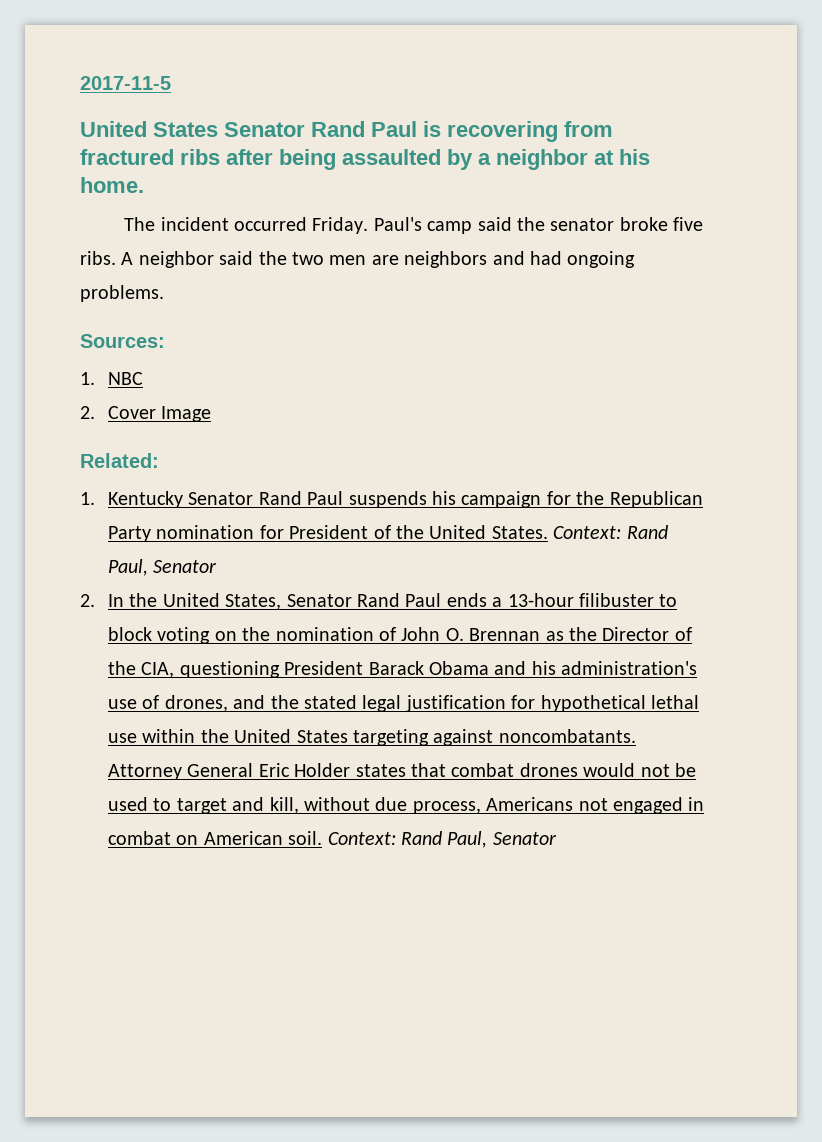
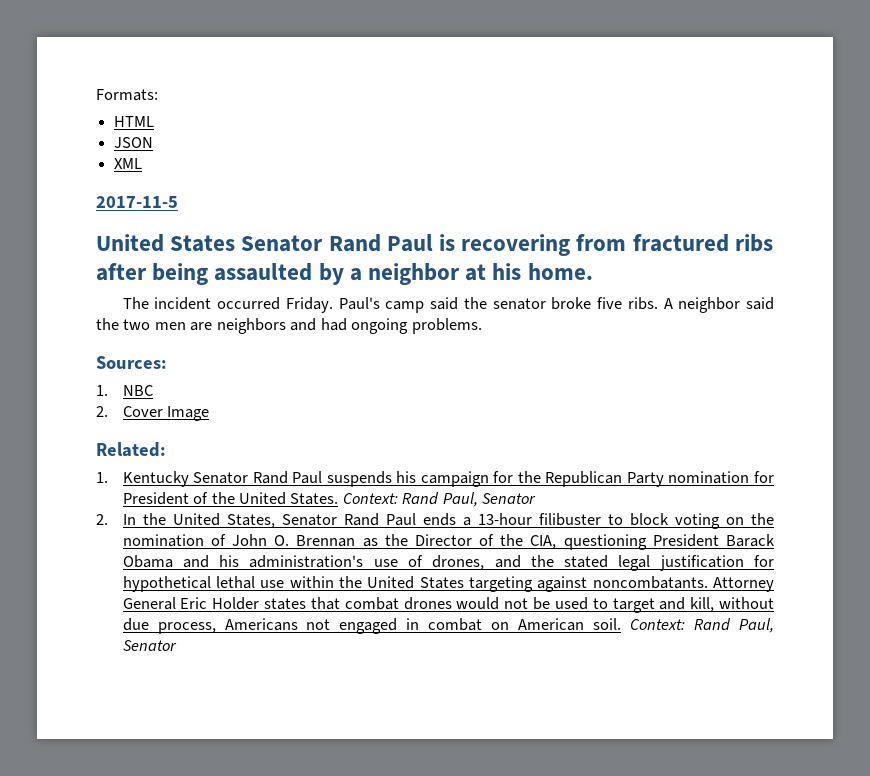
+ Formats:
+ HTML
+ JSON
+ XML

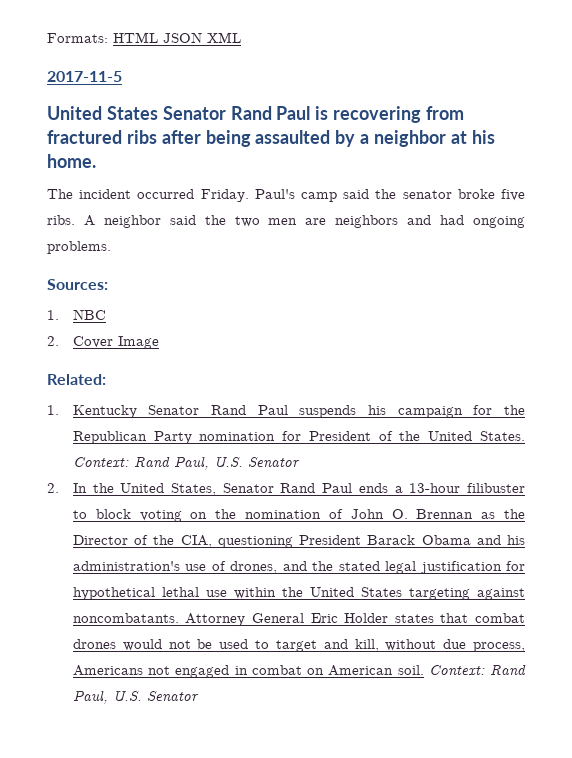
- Formats:
- HTML
- JSON
- XML
+ Formats: HTML JSON XML
- 1. Kentucky Senator Rand Paul suspends his campaign for the Republican Party nomination for President of the United States. Context: Rand Paul, Senator
+ 1. Kentucky Senator Rand Paul suspends his campaign for the Republican Party nomination for President of the United States. Context: Rand Paul, U.S. Senator
- Attorney General Eric Holder states that combat drones would not be used to target and kill, without due process, Americans not engaged in combat on American soil. Context: Rand Paul, Senator
+ Attorney General Eric Holder states that combat drones would not be used to target and kill, without due process, Americans not engaged in combat on American soil. Context: Rand Paul, U.S. Senator

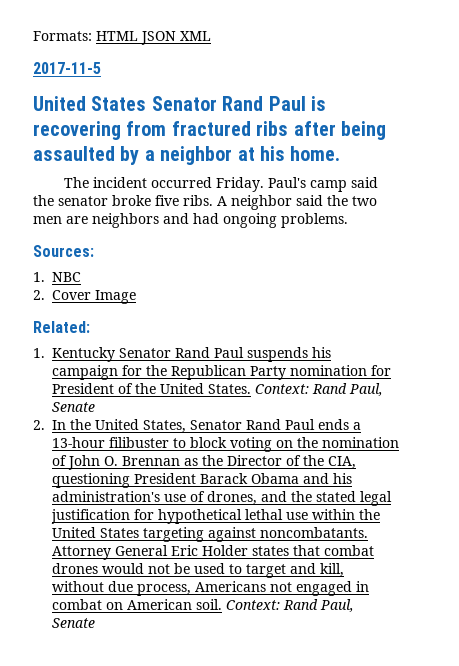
- 1. Kentucky Senator Rand Paul suspends his campaign for the Republican Party nomination for President of the United States. Context: Rand Paul, U.S. Senator
+ 1. Kentucky Senator Rand Paul suspends his campaign for the Republican Party nomination for President of the United States. Context: Rand Paul, Senate
- Attorney General Eric Holder states that combat drones would not be used to target and kill, without due process, Americans not engaged in combat on American soil. Context: Rand Paul, U.S. Senator
+ Attorney General Eric Holder states that combat drones would not be used to target and kill, without due process, Americans not engaged in combat on American soil. Context: Rand Paul, Senate

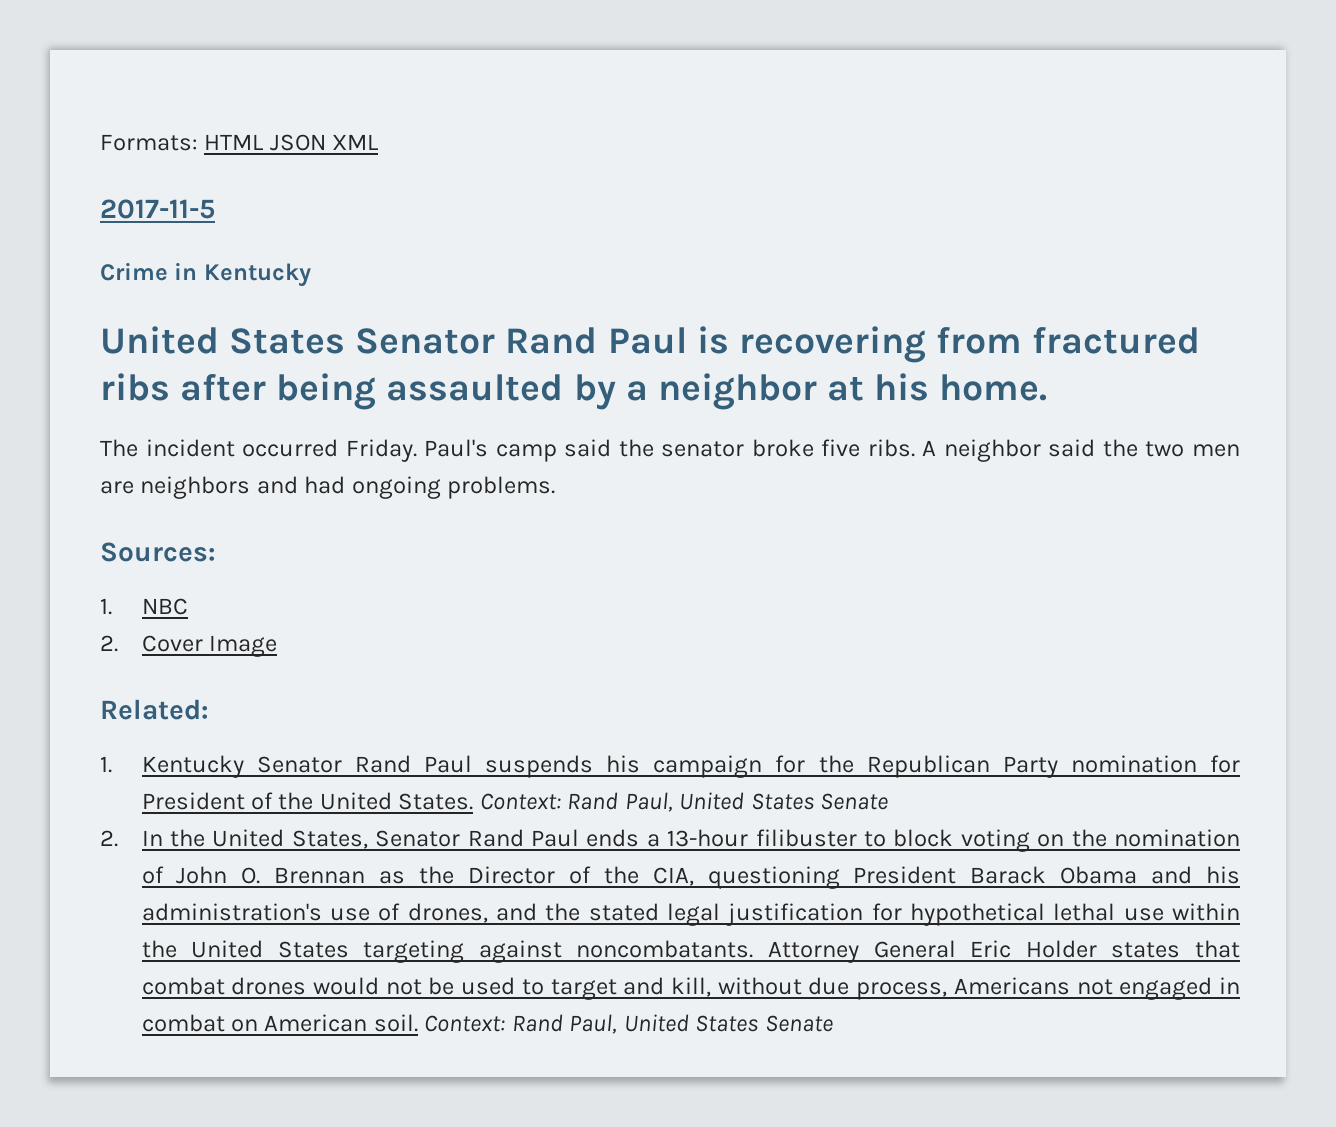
+ Crime in Kentucky
- 1. Kentucky Senator Rand Paul suspends his campaign for the Republican Party nomination for President of the United States. Context: Rand Paul, Senate
+ 1. Kentucky Senator Rand Paul suspends his campaign for the Republican Party nomination for President of the United States. Context: Rand Paul, United States Senate
- Attorney General Eric Holder states that combat drones would not be used to target and kill, without due process, Americans not engaged in combat on American soil. Context: Rand Paul, Senate
+ Attorney General Eric Holder states that combat drones would not be used to target and kill, without due process, Americans not engaged in combat on American soil. Context: Rand Paul, United States Senate

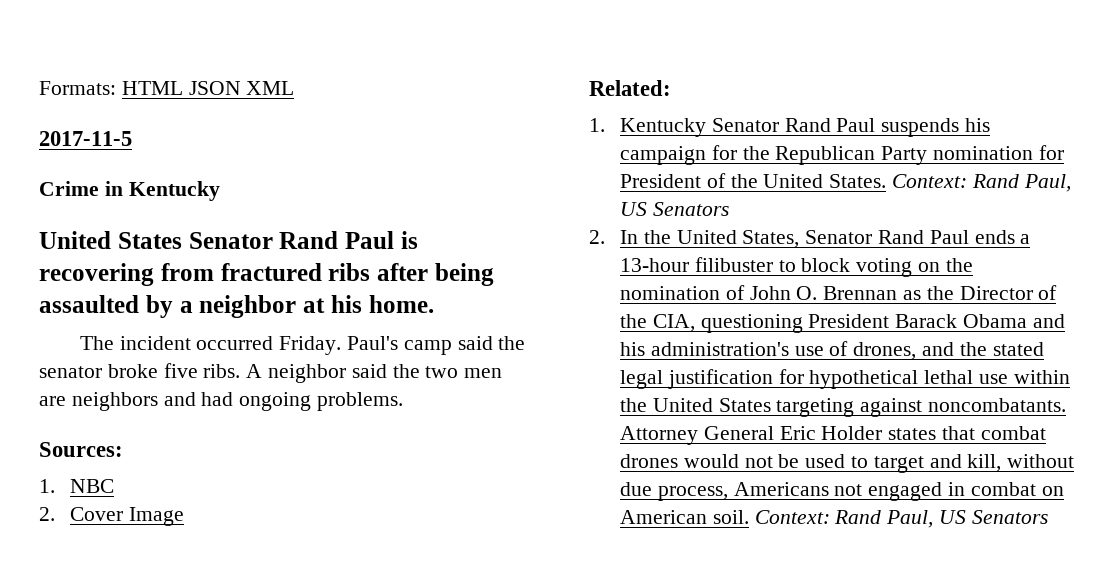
- 1. Kentucky Senator Rand Paul suspends his campaign for the Republican Party nomination for President of the United States. Context: Rand Paul, United States Senate
+ 1. Kentucky Senator Rand Paul suspends his campaign for the Republican Party nomination for President of the United States. Context: Rand Paul, US Senators
- Attorney General Eric Holder states that combat drones would not be used to target and kill, without due process, Americans not engaged in combat on American soil. Context: Rand Paul, United States Senate
+ Attorney General Eric Holder states that combat drones would not be used to target and kill, without due process, Americans not engaged in combat on American soil. Context: Rand Paul, US Senators

